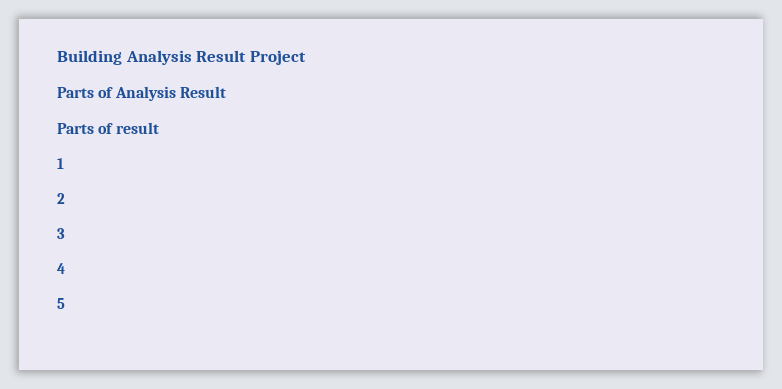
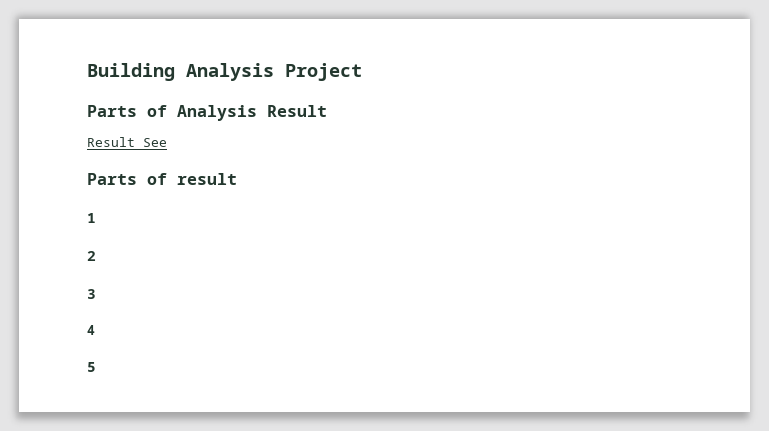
- Building Analysis Result Project
+ Building Analysis Project
+ Result See

